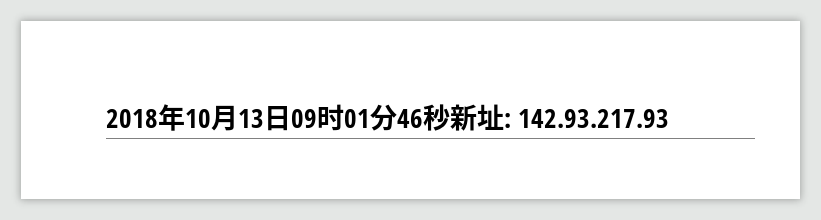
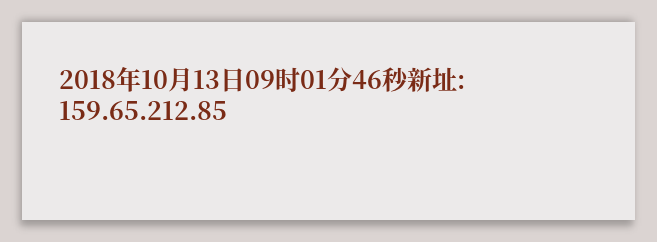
- 2018年10月13日09时01分46秒新址: 142.93.217.93
+ 2018年10月13日09时01分46秒新址: 159.65.212.85

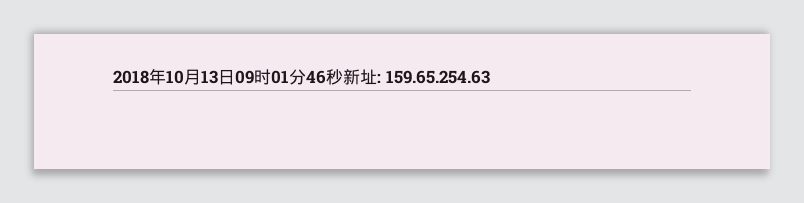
- 2018年10月13日09时01分46秒新址: 159.65.212.85
+ 2018年10月13日09时01分46秒新址: 159.65.254.63

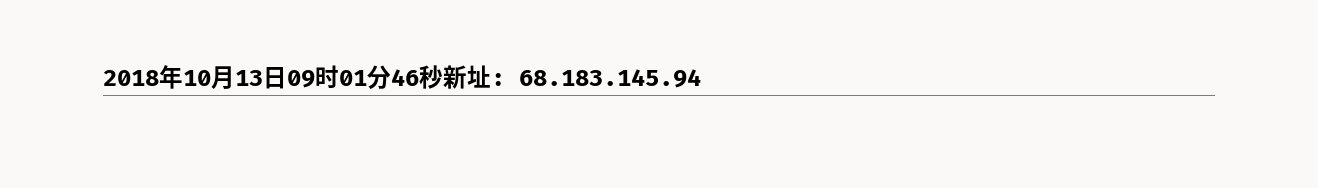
- 2018年10月13日09时01分46秒新址: 159.65.254.63
+ 2018年10月13日09时01分46秒新址: 68.183.145.94

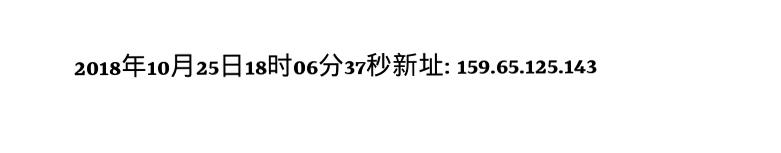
- 2018年10月13日09时01分46秒新址: 68.183.145.94
+ 2018年10月25日18时06分37秒新址: 159.65.125.143

